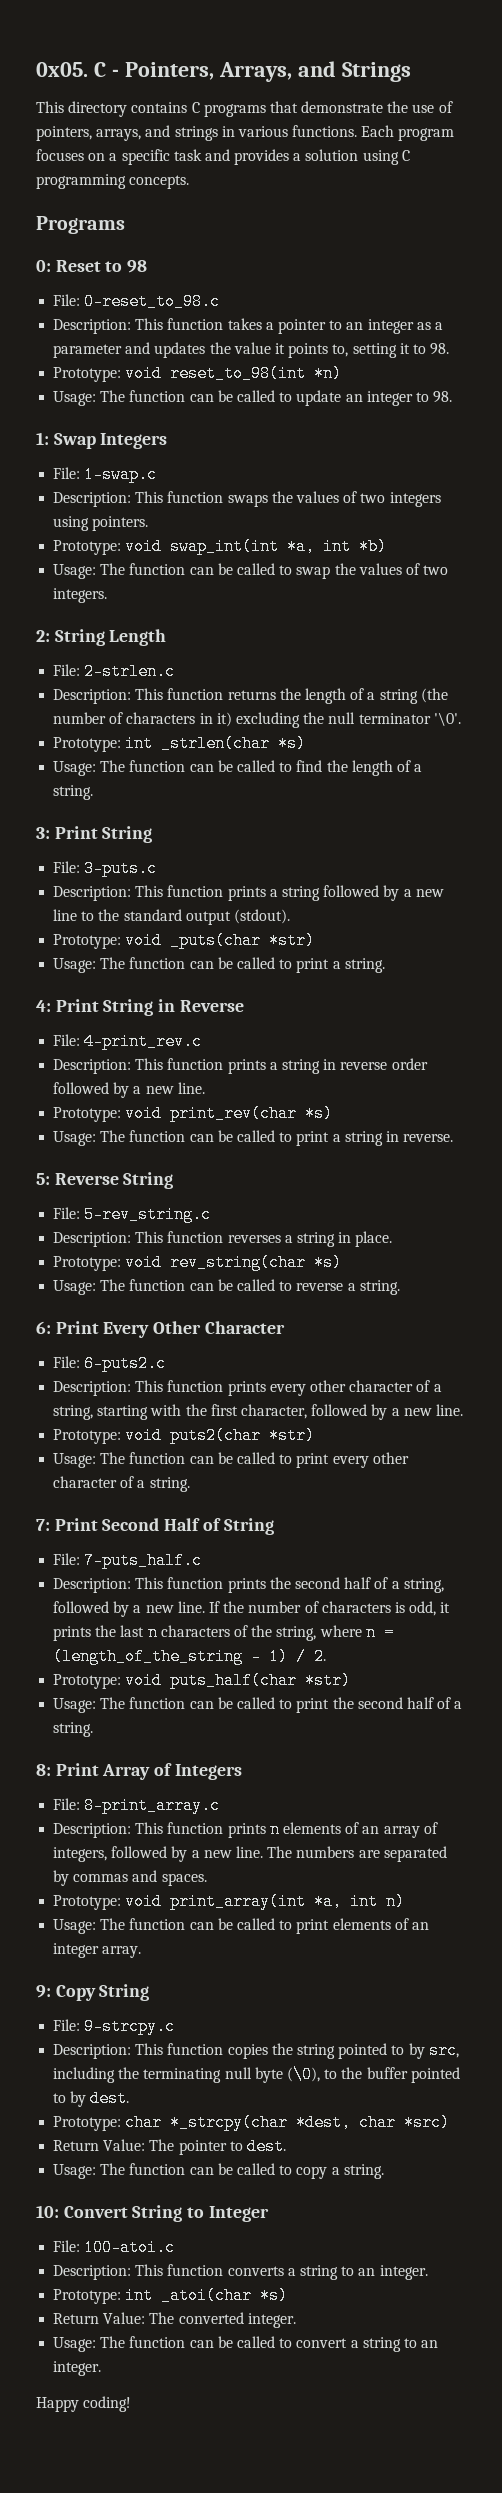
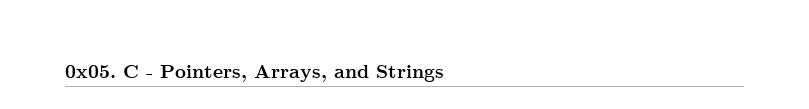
- This directory contains C programs that demonstrate the use of pointers, arrays, and strings in various functions. Each program focuses on a specific task and provides a solution using C programming concepts.
- Programs
- 0: Reset to 98
- File: 0-reset_to_98.c
- Description: This function takes a pointer to an integer as a parameter and updates the value it points to, setting it to 98.
- Prototype: void reset_to_98(int *n)
- Usage: The function can be called to update an integer to 98.
- 1: Swap Integers
- File: 1-swap.c
- Description: This function swaps the values of two integers using pointers.
- Prototype: void swap_int(int *a, int *b)
- Usage: The function can be called to swap the values of two integers.
- 2: String Length
- File: 2-strlen.c
- Description: This function returns the length of a string (the number of characters in it) excluding the null terminator '\0'.
- Prototype: int _strlen(char *s)
- Usage: The function can be called to find the length of a string.
- 3: Print String
- File: 3-puts.c
- Description: This function prints a string followed by a new line to the standard output (stdout).
- Prototype: void _puts(char *str)
- Usage: The function can be called to print a string.
- 4: Print String in Reverse
- File: 4-print_rev.c
- Description: This function prints a string in reverse order followed by a new line.
- Prototype: void print_rev(char *s)
- Usage: The function can be called to print a string in reverse.
- 5: Reverse String
- File: 5-rev_string.c
- Description: This function reverses a string in place.
- Prototype: void rev_string(char *s)
- Usage: The function can be called to reverse a string.
- 6: Print Every Other Character
- File: 6-puts2.c
- Description: This function prints every other character of a string, starting with the first character, followed by a new line.
- Prototype: void puts2(char *str)
- Usage: The function can be called to print every other character of a string.
- 7: Print Second Half of String
- File: 7-puts_half.c
- Description: This function prints the second half of a string, followed by a new line. If the number of characters is odd, it prints the last n characters of the string, where n = (length_of_the_string - 1) / 2.
- Prototype: void puts_half(char *str)
- Usage: The function can be called to print the second half of a string.
- 8: Print Array of Integers
- File: 8-print_array.c
- Description: This function prints n elements of an array of integers, followed by a new line. The numbers are separated by commas and spaces.
- Prototype: void print_array(int *a, int n)
- Usage: The function can be called to print elements of an integer array.
- 9: Copy String
- File: 9-strcpy.c
- Description: This function copies the string pointed to by src, including the terminating null byte (\0), to the buffer pointed to by dest.
- Prototype: char *_strcpy(char *dest, char *src)
- Return Value: The pointer to dest.
- Usage: The function can be called to copy a string.
- 10: Convert String to Integer
- File: 100-atoi.c
- Description: This function converts a string to an integer.
- Prototype: int _atoi(char *s)
- Return Value: The converted integer.
- Usage: The function can be called to convert a string to an integer.
- Happy coding!

